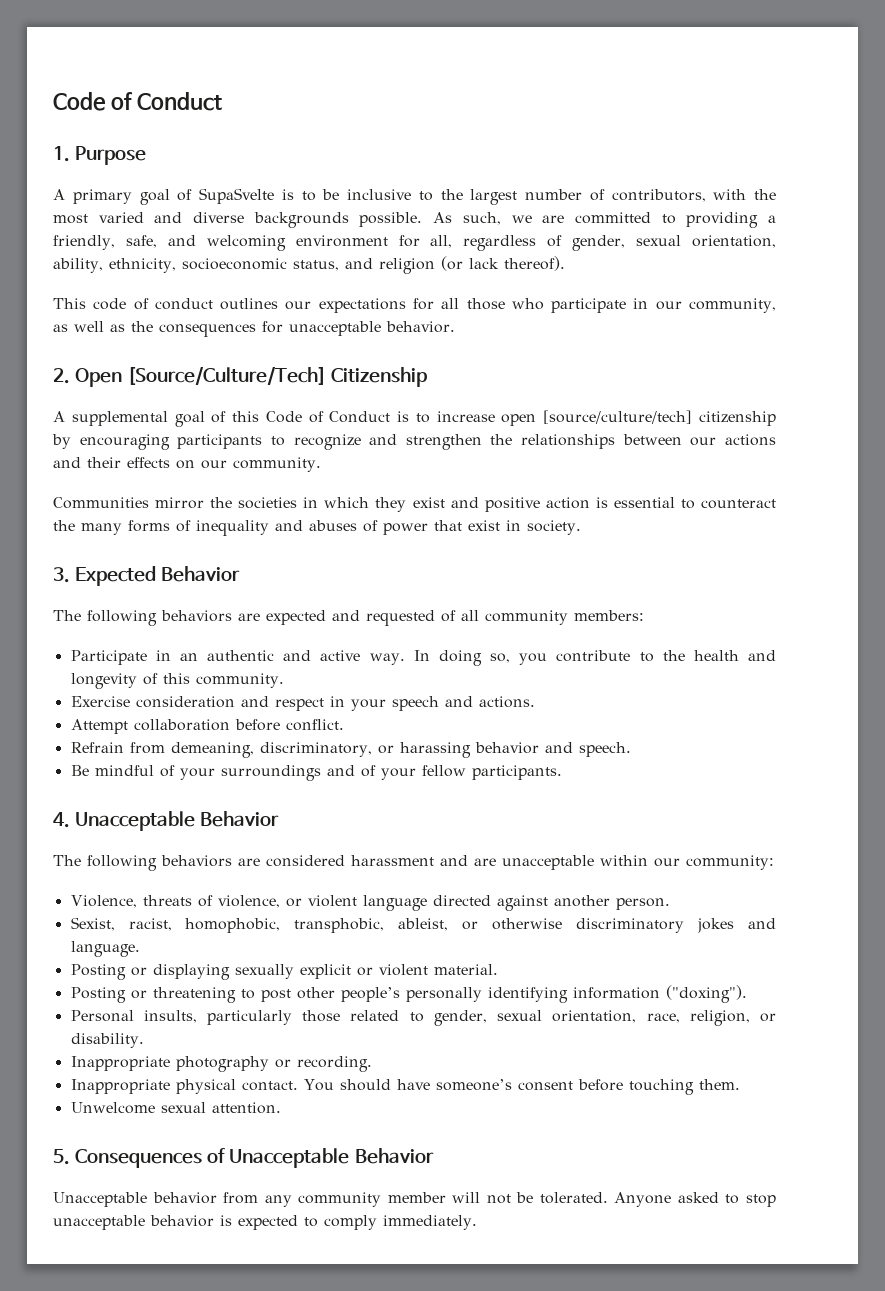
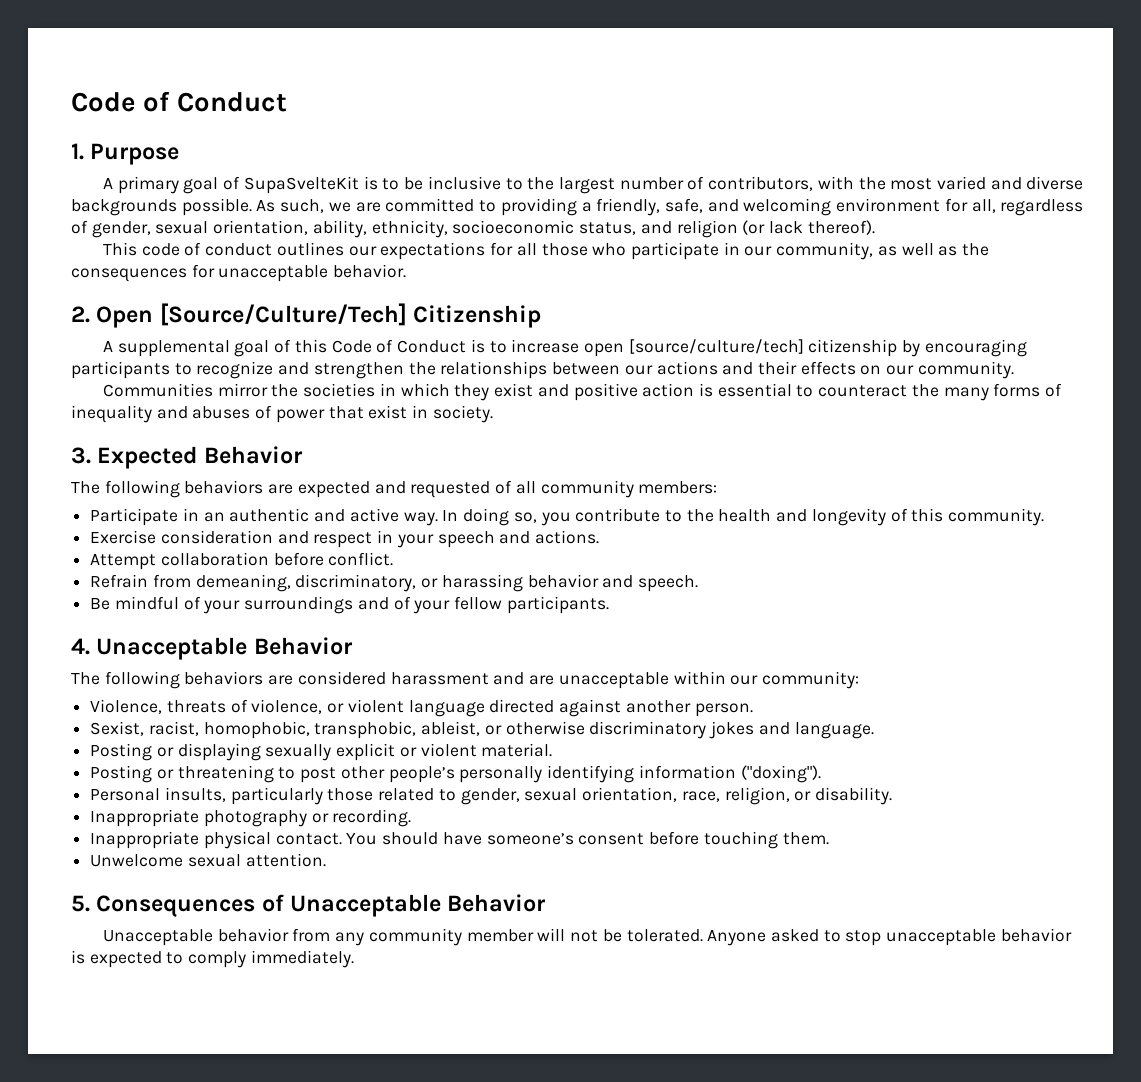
- A primary goal of SupaSvelte is to be inclusive to the largest number of contributors, with the most varied and diverse backgrounds possible.
+ A primary goal of SupaSvelteKit is to be inclusive to the largest number of contributors, with the most varied and diverse backgrounds possible.

